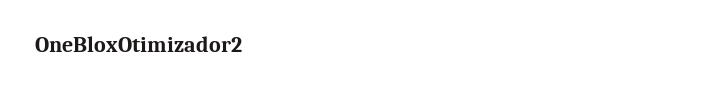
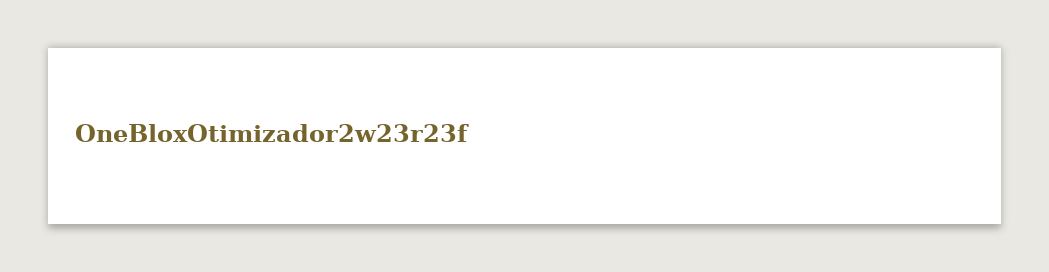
- OneBloxOtimizador2
+ OneBloxOtimizador2w23r23f

